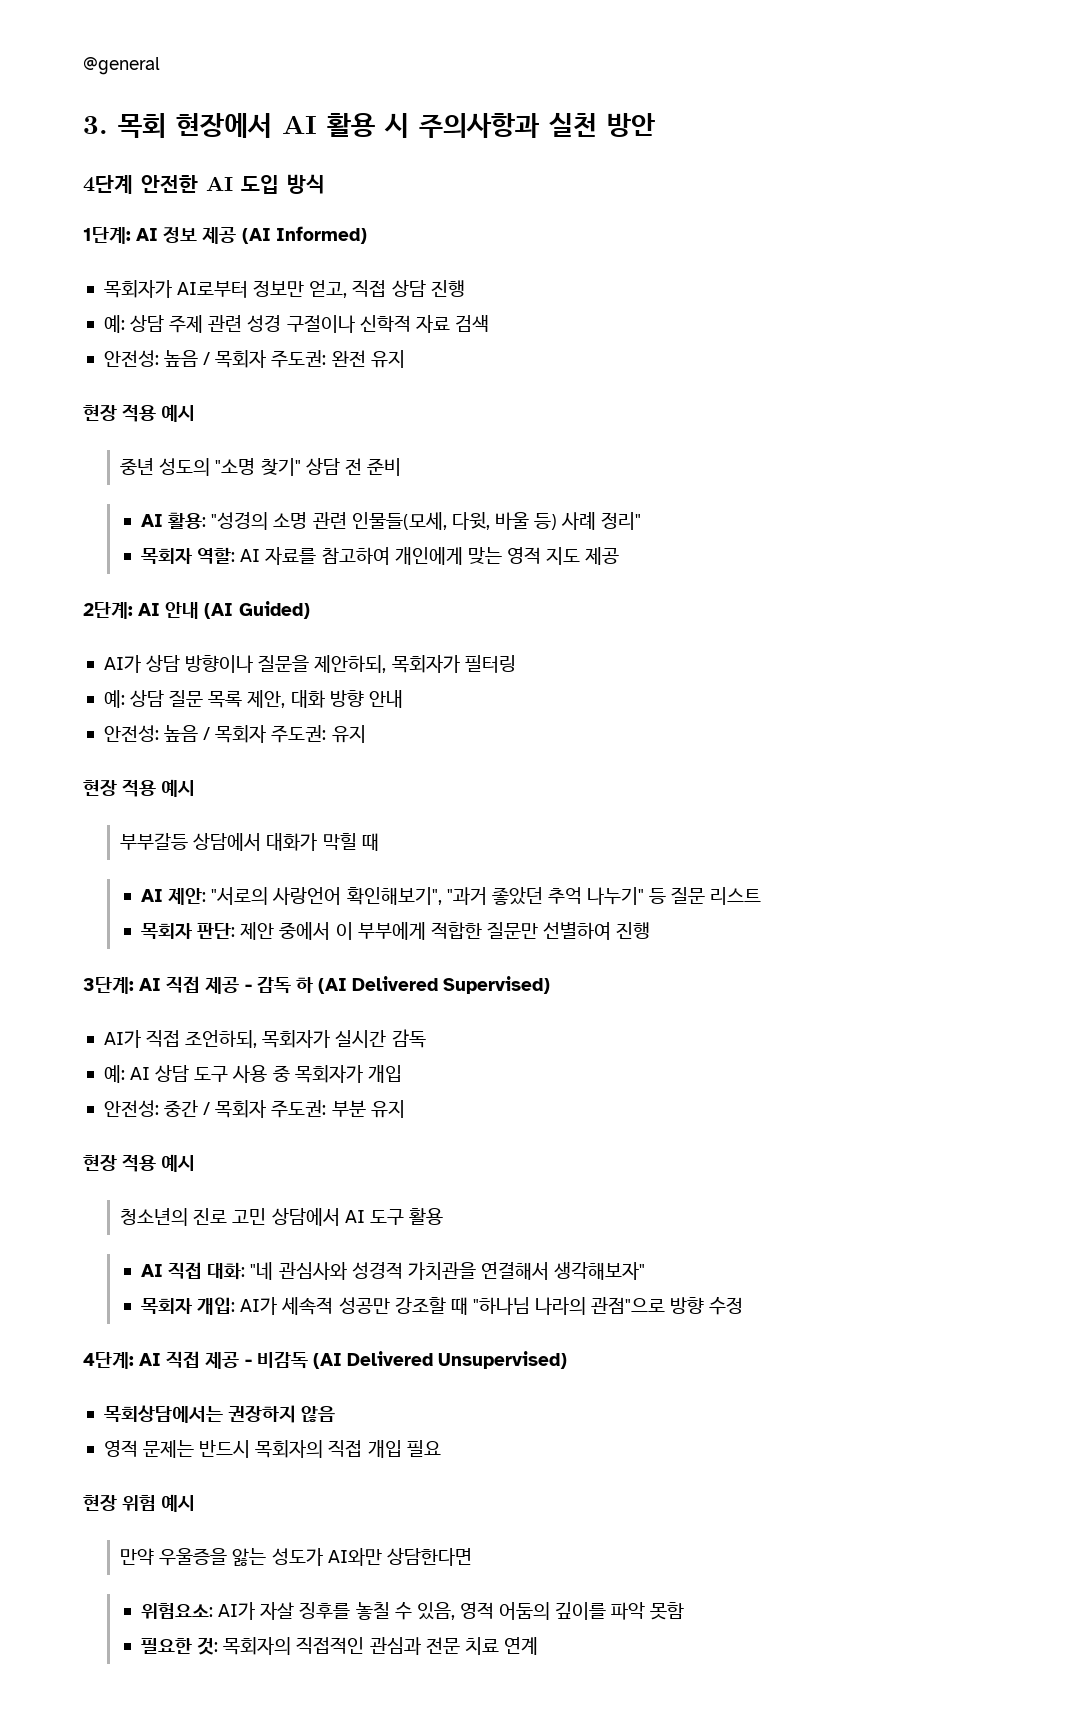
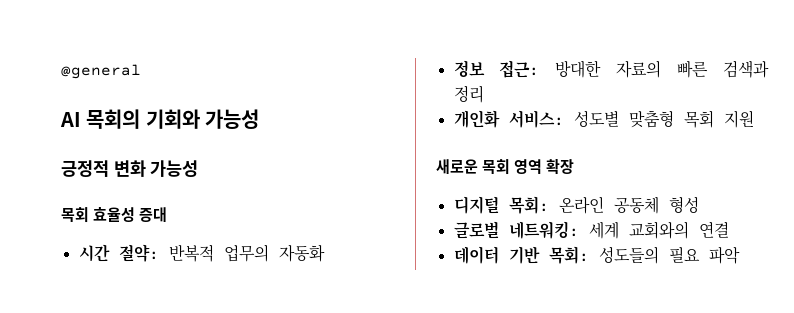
- 3. 목회 현장에서 AI 활용 시 주의사항과 실천 방안
- 4단계 안전한 AI 도입 방식
- 1단계: AI 정보 제공 (AI Informed)
- 목회자가 AI로부터 정보만 얻고, 직접 상담 진행
- 예: 상담 주제 관련 성경 구절이나 신학적 자료 검색
- 안전성: 높음 / 목회자 주도권: 완전 유지
- 현장 적용 예시
- 중년 성도의 "소명 찾기" 상담 전 준비
- AI 활용: "성경의 소명 관련 인물들(모세, 다윗, 바울 등) 사례 정리"
- 목회자 역할: AI 자료를 참고하여 개인에게 맞는 영적 지도 제공
- 2단계: AI 안내 (AI Guided)
- AI가 상담 방향이나 질문을 제안하되, 목회자가 필터링
- 예: 상담 질문 목록 제안, 대화 방향 안내
- 안전성: 높음 / 목회자 주도권: 유지
- 현장 적용 예시
- 부부갈등 상담에서 대화가 막힐 때
- AI 제안: "서로의 사랑언어 확인해보기", "과거 좋았던 추억 나누기" 등 질문 리스트
- 목회자 판단: 제안 중에서 이 부부에게 적합한 질문만 선별하여 진행
- 3단계: AI 직접 제공 - 감독 하 (AI Delivered Supervised)
- AI가 직접 조언하되, 목회자가 실시간 감독
- 예: AI 상담 도구 사용 중 목회자가 개입
- 안전성: 중간 / 목회자 주도권: 부분 유지
- 현장 적용 예시
- 청소년의 진로 고민 상담에서 AI 도구 활용
- AI 직접 대화: "네 관심사와 성경적 가치관을 연결해서 생각해보자"
- 목회자 개입: AI가 세속적 성공만 강조할 때 "하나님 나라의 관점"으로 방향 수정
- 4단계: AI 직접 제공 - 비감독 (AI Delivered Unsupervised)
- 목회상담에서는 권장하지 않음
- 영적 문제는 반드시 목회자의 직접 개입 필요
- 현장 위험 예시
- 만약 우울증을 앓는 성도가 AI와만 상담한다면
- 위험요소: AI가 자살 징후를 놓칠 수 있음, 영적 어둠의 깊이를 파악 못함
- 필요한 것: 목회자의 직접적인 관심과 전문 치료 연계
+ AI 목회의 기회와 가능성
+ 긍정적 변화 가능성
+ 목회 효율성 증대
+ 시간 절약: 반복적 업무의 자동화
+ 정보 접근: 방대한 자료의 빠른 검색과 정리
+ 개인화 서비스: 성도별 맞춤형 목회 지원
+ 새로운 목회 영역 확장
+ 디지털 목회: 온라인 공동체 형성
+ 글로벌 네트워킹: 세계 교회와의 연결
+ 데이터 기반 목회: 성도들의 필요 파악

